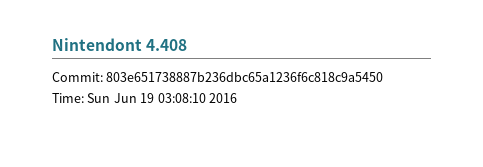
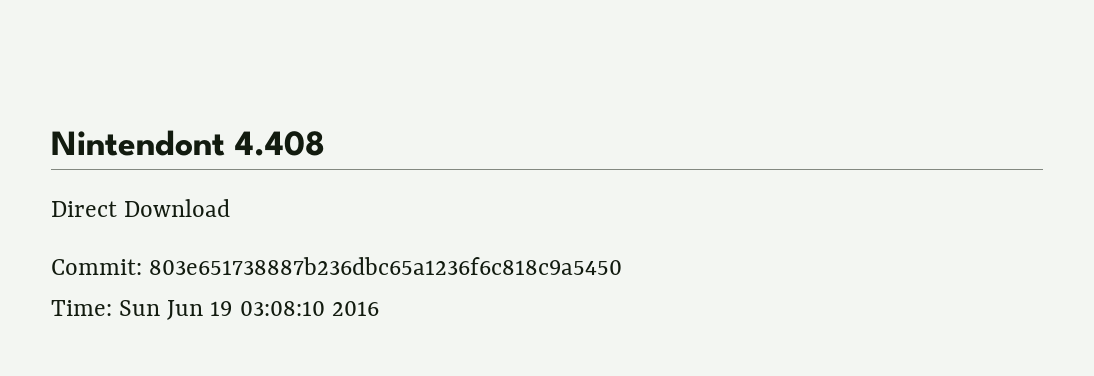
+ Direct Download

